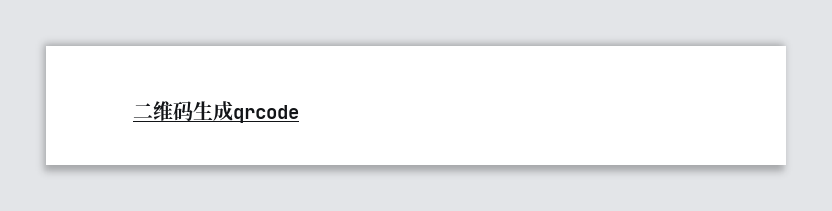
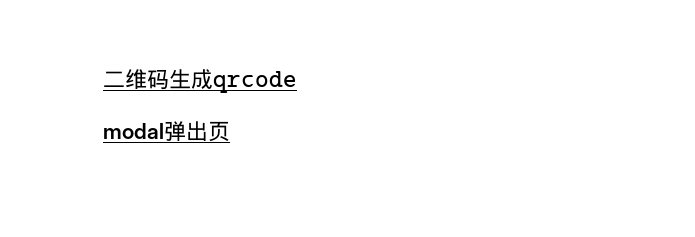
+ modal弹出页

